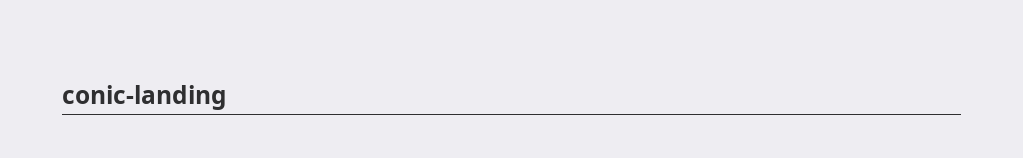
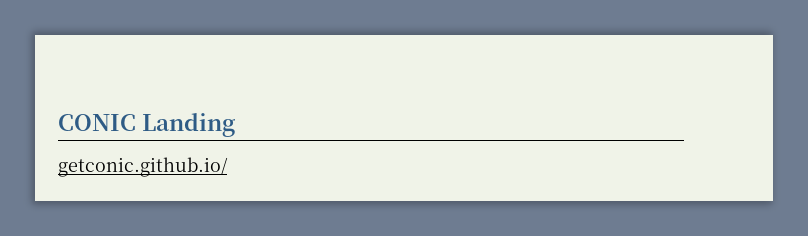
- conic-landing
+ CONIC Landing
+ getconic.github.io/

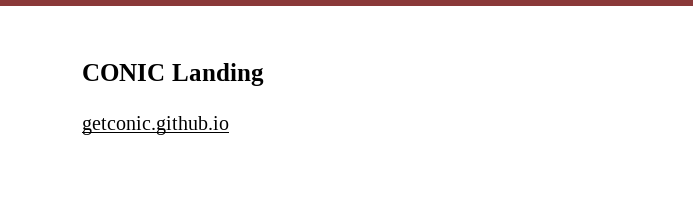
- getconic.github.io/
+ getconic.github.io

